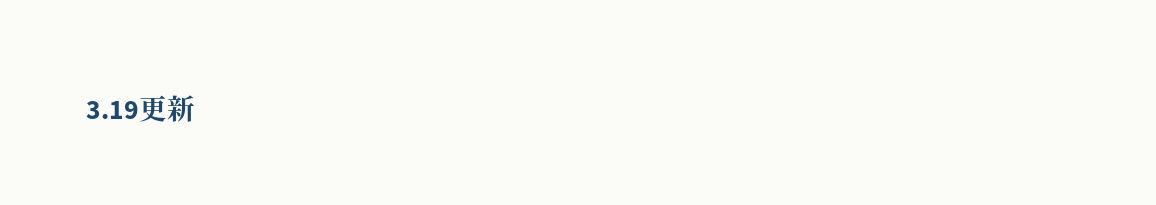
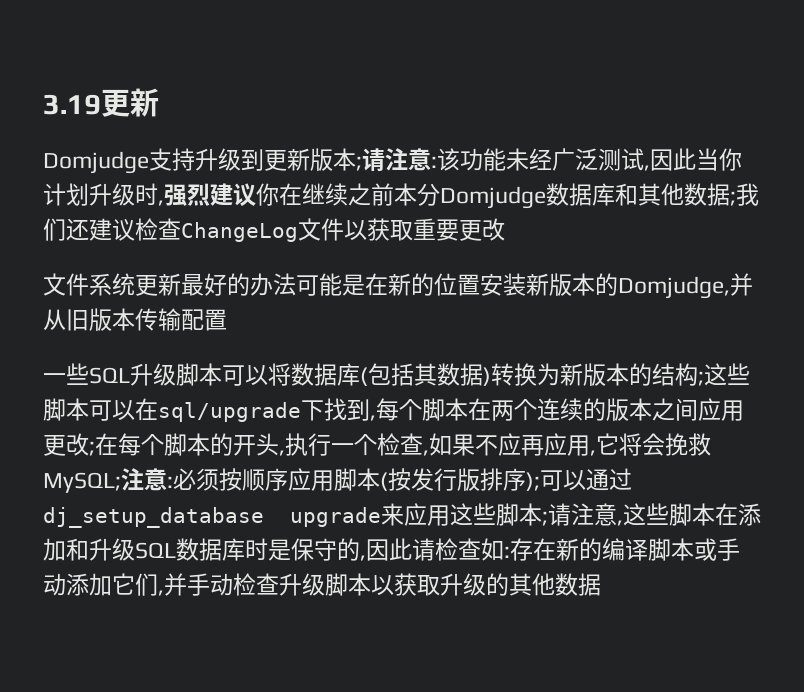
+ Domjudge支持升级到更新版本;请注意:该功能未经广泛测试,因此当你计划升级时,强烈建议你在继续之前本分Domjudge数据库和其他数据;我们还建议检查ChangeLog文件以获取重要更改
+ 文件系统更新最好的办法可能是在新的位置安装新版本的Domjudge,并从旧版本传输配置
+ 一些SQL升级脚本可以将数据库(包括其数据)转换为新版本的结构;这些脚本可以在sql/upgrade下找到,每个脚本在两个连续的版本之间应用更改;在每个脚本的开头,执行一个检查,如果不应再应用,它将会挽救MySQL;注意:必须按顺序应用脚本(按发行版排序);可以通过dj_setup_database upgrade来应用这些脚本;请注意,这些脚本在添加和升级SQL数据库时是保守的,因此请检查如:存在新的编译脚本或手动添加它们,并手动检查升级脚本以获取升级的其他数据

